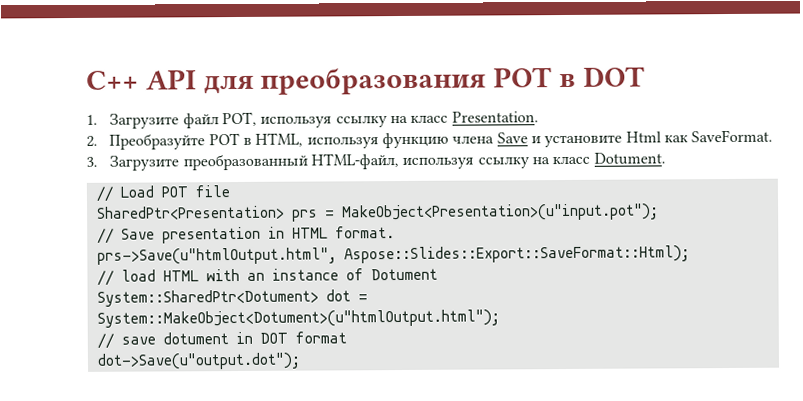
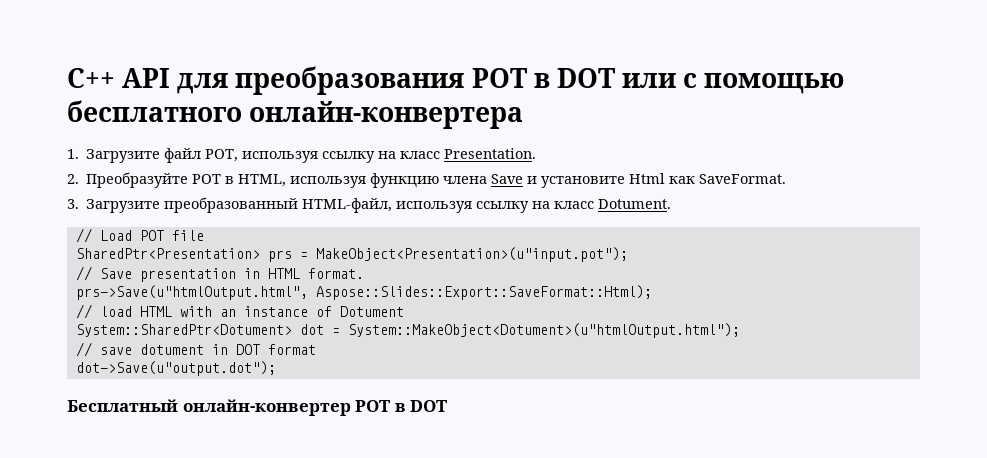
- C++ API для преобразования POT в DOT
+ C++ API для преобразования POT в DOT или с помощью бесплатного онлайн-конвертера
+ Бесплатный онлайн-конвертер POT в DOT

